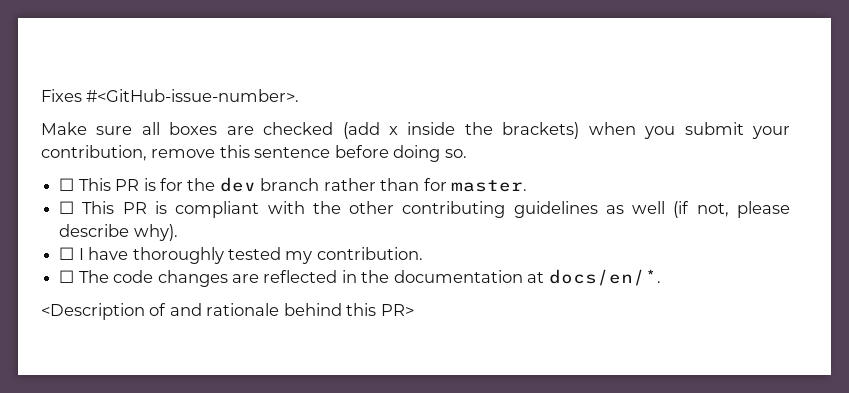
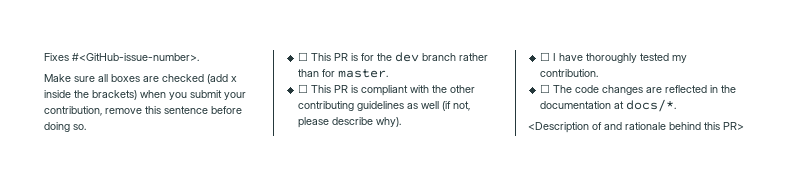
- ☐ The code changes are reflected in the documentation at docs/en/*.
+ ☐ The code changes are reflected in the documentation at docs/*.

